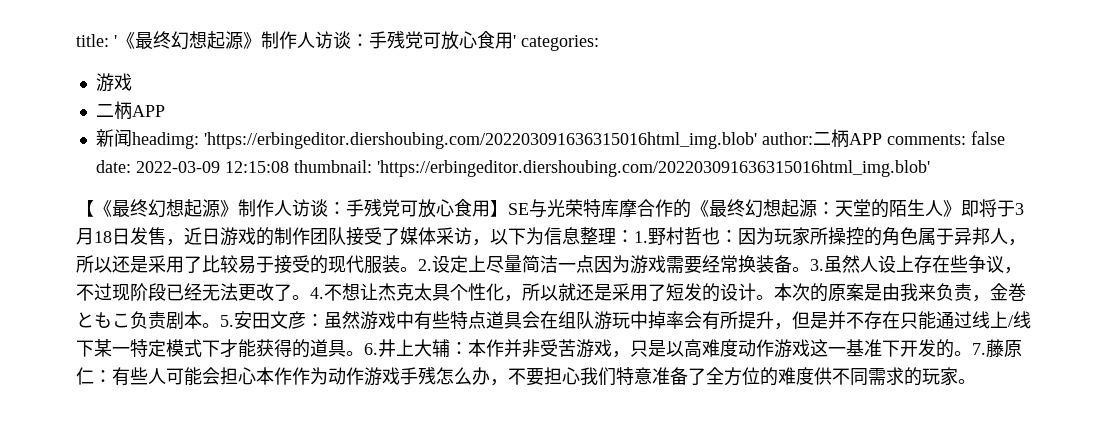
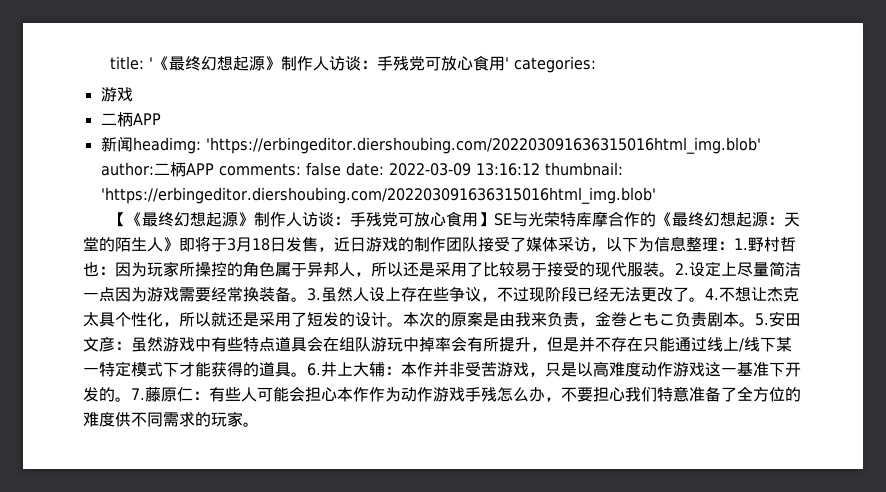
- 新闻headimg: 'https://erbingeditor.diershoubing.com/202203091636315016html_img.blob' author:二柄APP comments: false date: 2022-03-09 12:15:08 thumbnail: 'https://erbingeditor.diershoubing.com/202203091636315016html_img.blob'
+ 新闻headimg: 'https://erbingeditor.diershoubing.com/202203091636315016html_img.blob' author:二柄APP comments: false date: 2022-03-09 13:16:12 thumbnail: 'https://erbingeditor.diershoubing.com/202203091636315016html_img.blob'

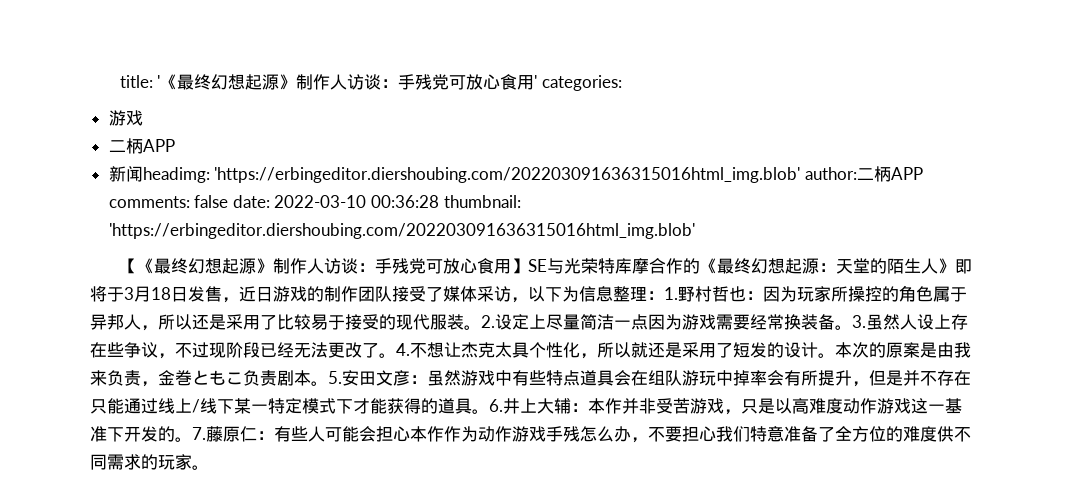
- 新闻headimg: 'https://erbingeditor.diershoubing.com/202203091636315016html_img.blob' author:二柄APP comments: false date: 2022-03-09 13:16:12 thumbnail: 'https://erbingeditor.diershoubing.com/202203091636315016html_img.blob'
+ 新闻headimg: 'https://erbingeditor.diershoubing.com/202203091636315016html_img.blob' author:二柄APP comments: false date: 2022-03-10 00:36:28 thumbnail: 'https://erbingeditor.diershoubing.com/202203091636315016html_img.blob'

